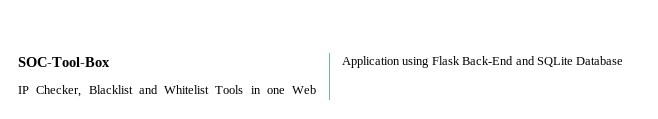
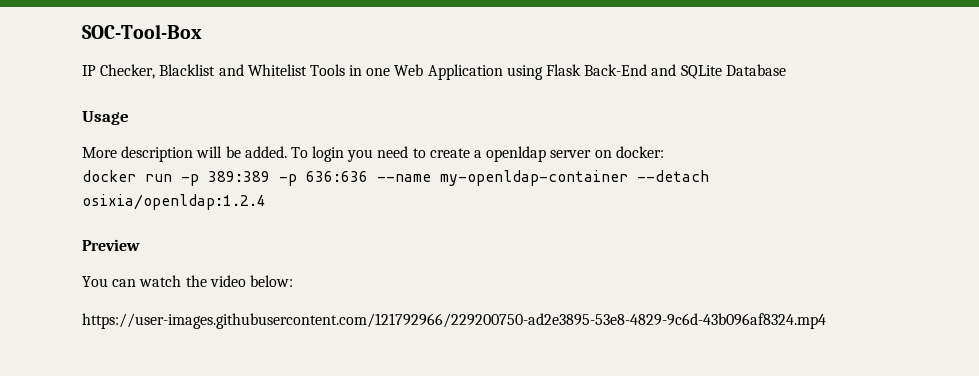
+ Usage
+ More description will be added. To login you need to create a openldap server on docker:
+ docker run -p 389:389 -p 636:636 --name my-openldap-container --detach osixia/openldap:1.2.4
+ Preview
+ You can watch the video below:
+ https://user-images.githubusercontent.com/121792966/229200750-ad2e3895-53e8-4829-9c6d-43b096af8324.mp4

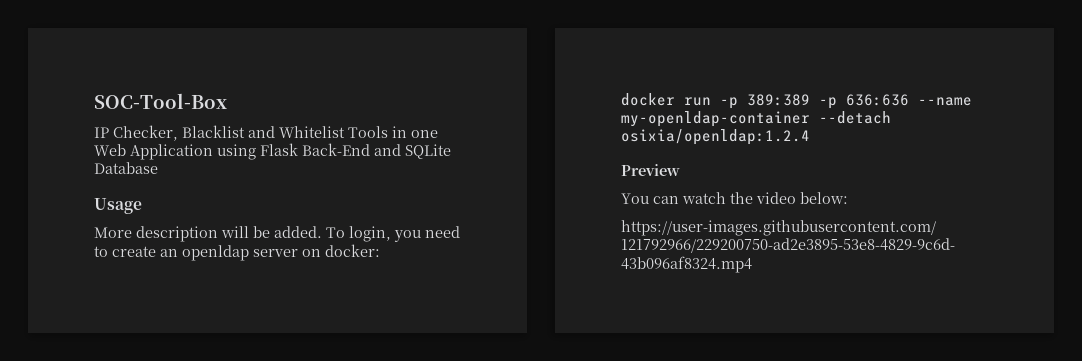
- To login you need to create a openldap server on docker:
+ To login, you need to create an openldap server on docker:

